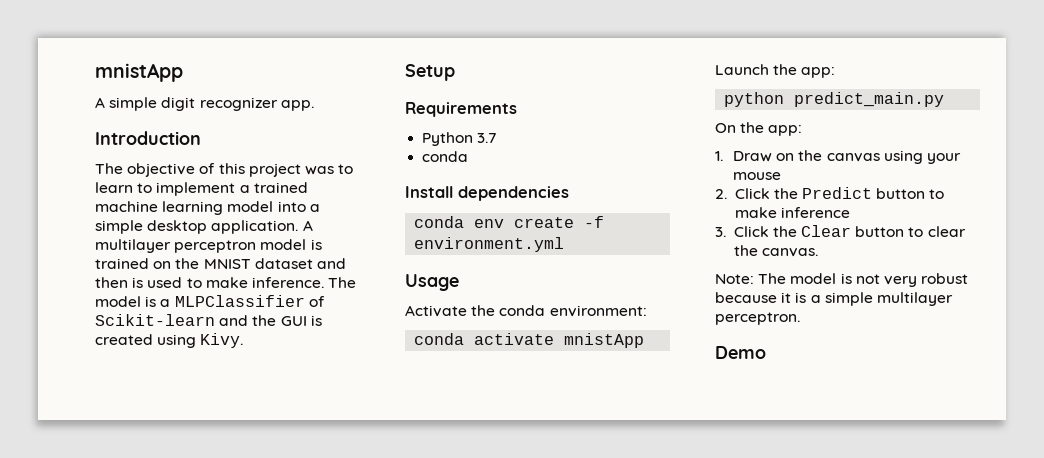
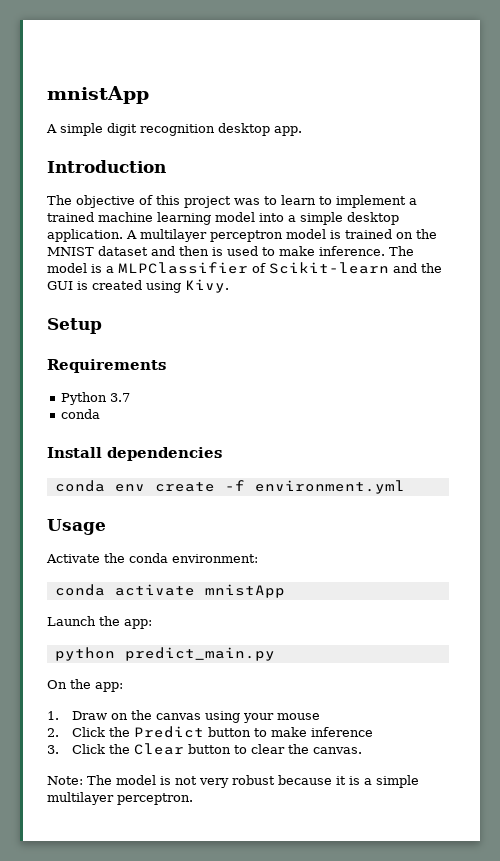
- A simple digit recognizer app.
+ A simple digit recognition desktop app.
- Demo

